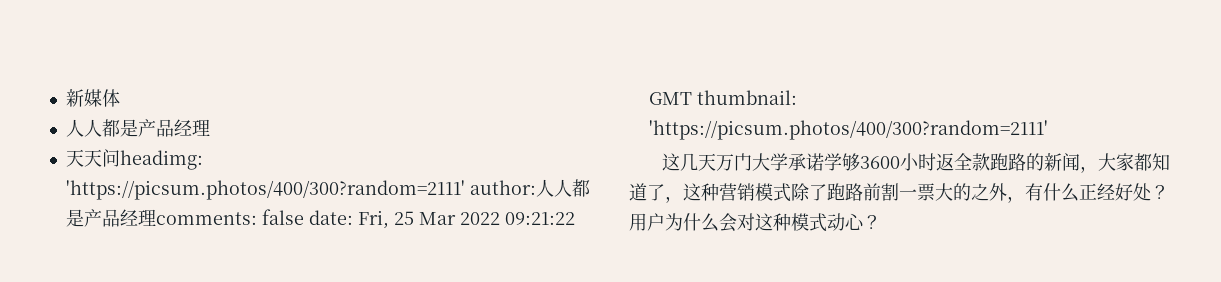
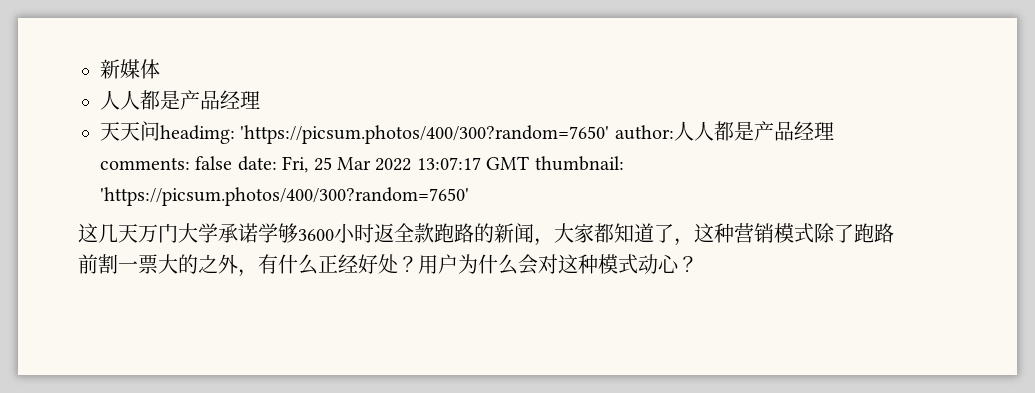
- 天天问headimg: 'https://picsum.photos/400/300?random=2111' author:人人都是产品经理comments: false date: Fri, 25 Mar 2022 09:21:22 GMT thumbnail: 'https://picsum.photos/400/300?random=2111'
+ 天天问headimg: 'https://picsum.photos/400/300?random=7650' author:人人都是产品经理comments: false date: Fri, 25 Mar 2022 13:07:17 GMT thumbnail: 'https://picsum.photos/400/300?random=7650'

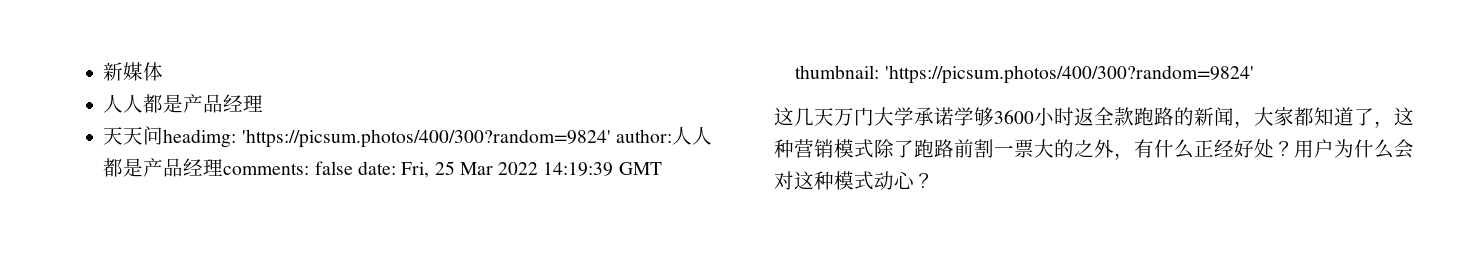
- 天天问headimg: 'https://picsum.photos/400/300?random=7650' author:人人都是产品经理comments: false date: Fri, 25 Mar 2022 13:07:17 GMT thumbnail: 'https://picsum.photos/400/300?random=7650'
+ 天天问headimg: 'https://picsum.photos/400/300?random=9824' author:人人都是产品经理comments: false date: Fri, 25 Mar 2022 14:19:39 GMT thumbnail: 'https://picsum.photos/400/300?random=9824'

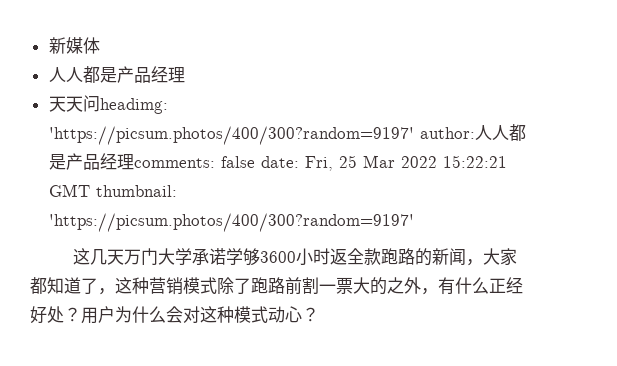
- 天天问headimg: 'https://picsum.photos/400/300?random=9824' author:人人都是产品经理comments: false date: Fri, 25 Mar 2022 14:19:39 GMT thumbnail: 'https://picsum.photos/400/300?random=9824'
+ 天天问headimg: 'https://picsum.photos/400/300?random=9197' author:人人都是产品经理comments: false date: Fri, 25 Mar 2022 15:22:21 GMT thumbnail: 'https://picsum.photos/400/300?random=9197'

